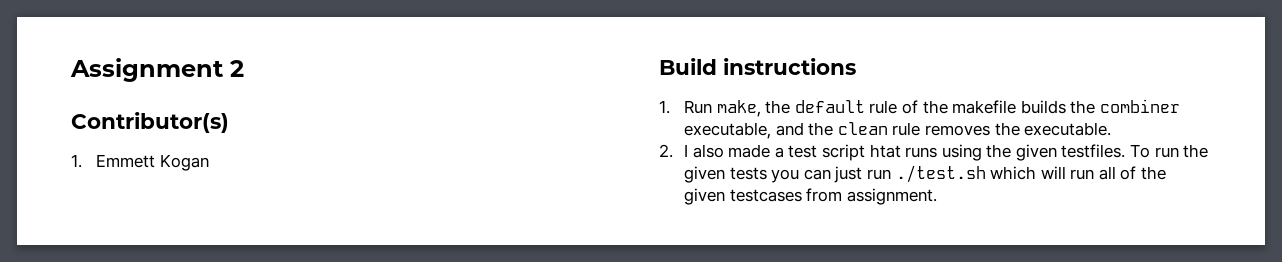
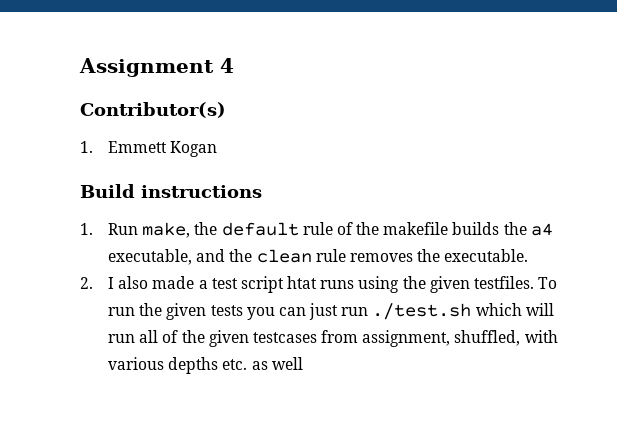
- Assignment 2
+ Assignment 4
- 1. Run make, the default rule of the makefile builds the combiner executable, and the clean rule removes the executable.
+ 1. Run make, the default rule of the makefile builds the a4 executable, and the clean rule removes the executable.
- To run the given tests you can just run ./test.sh which will run all of the given testcases from assignment.
+ To run the given tests you can just run ./test.sh which will run all of the given testcases from assignment, shuffled, with various depths etc. as well

